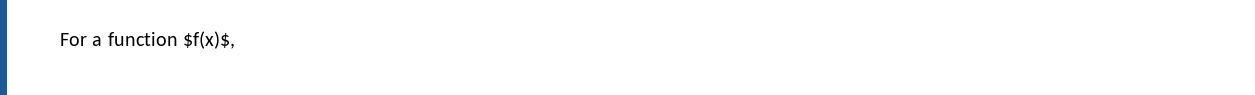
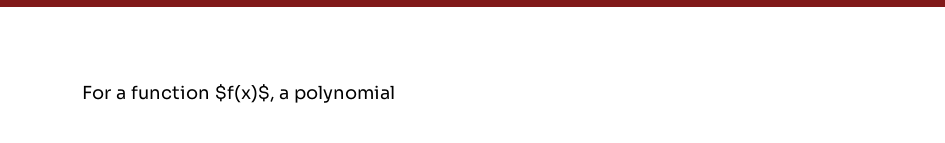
- For a function $f(x)$,
+ For a function $f(x)$, a polynomial

